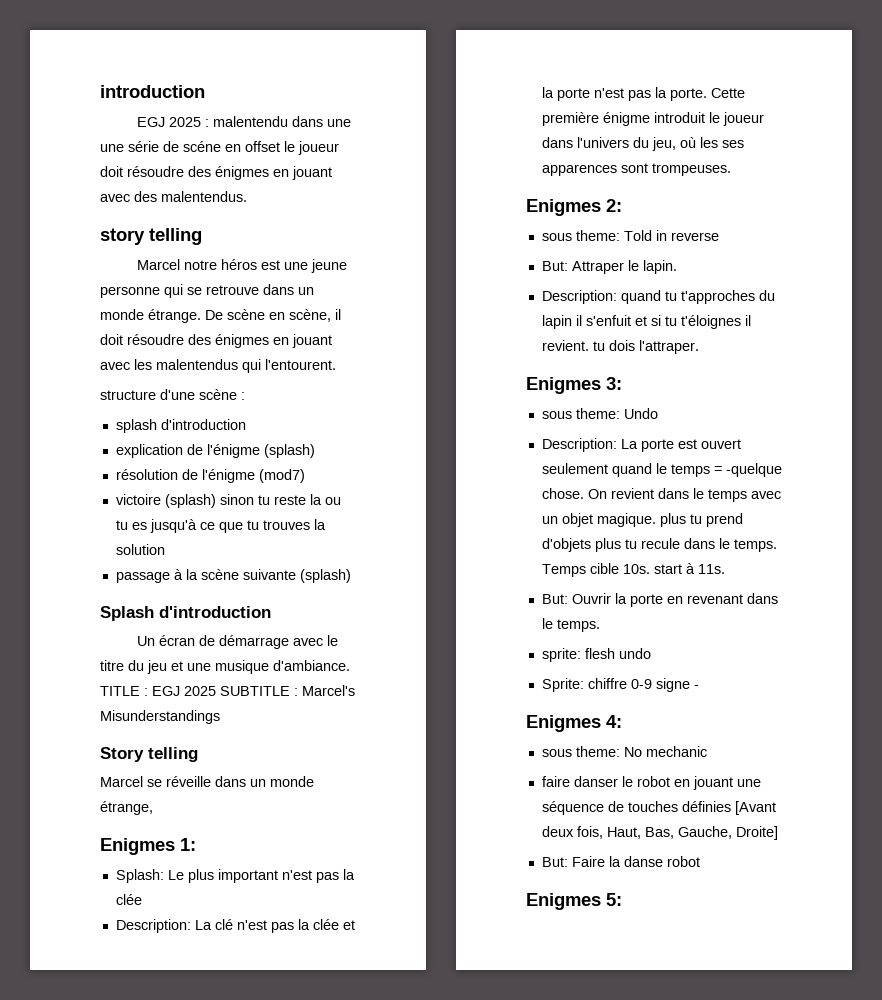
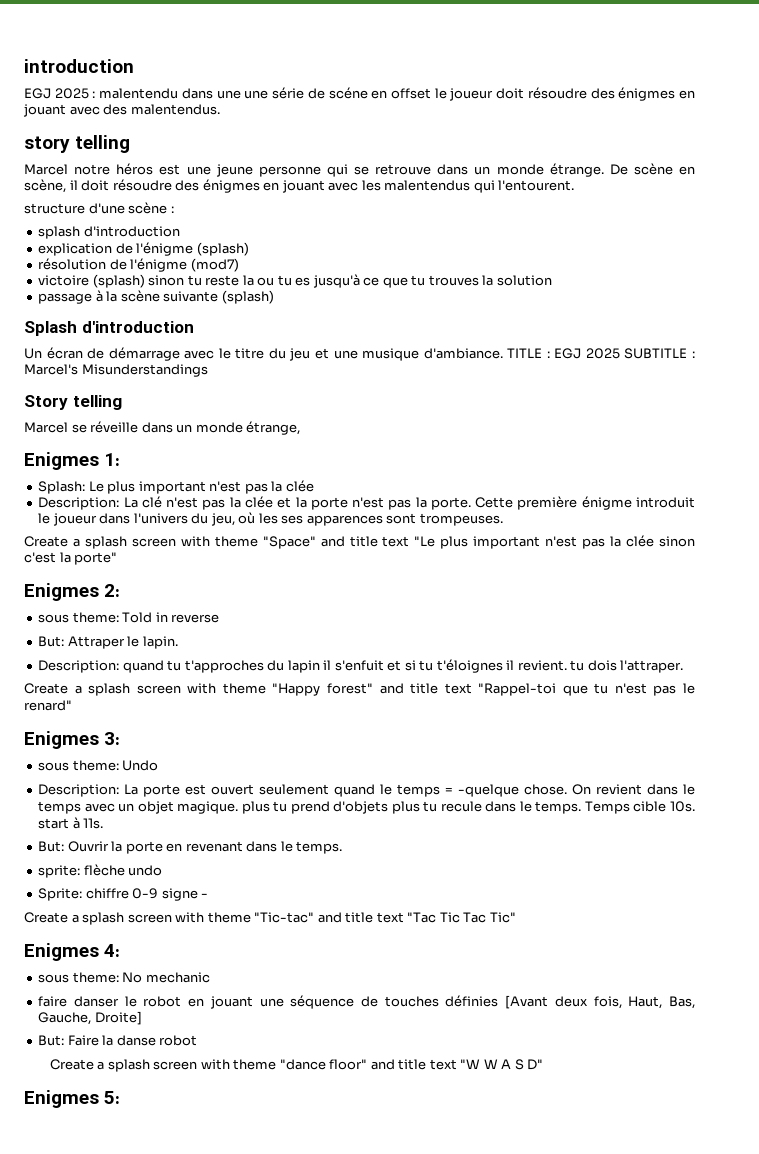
+ Create a splash screen with theme "Space" and title text "Le plus important n'est pas la clée sinon c'est la porte"
+ Create a splash screen with theme "Happy forest" and title text "Rappel-toi que tu n'est pas le renard"
- sprite: flesh undo
+ sprite: flèche undo
+ Create a splash screen with theme "Tic-tac" and title text "Tac Tic Tac Tic"
+ Create a splash screen with theme "dance floor" and title text "W W A S D"

